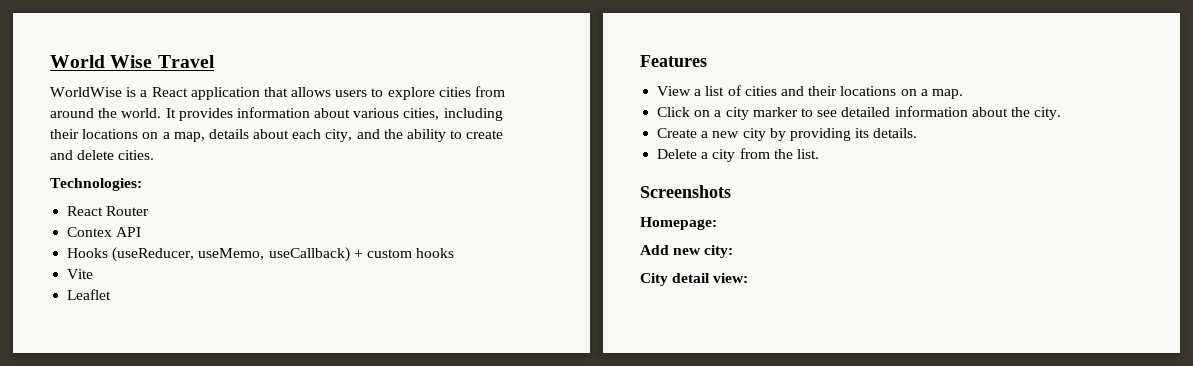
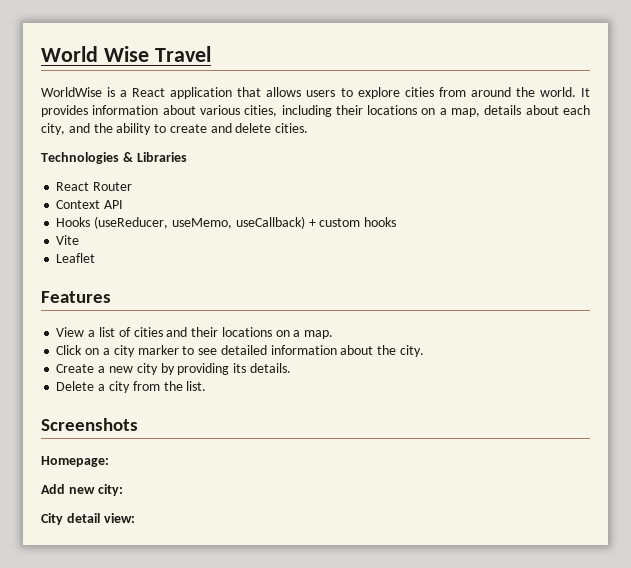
- Technologies:
+ Technologies & Libraries
- Contex API
+ Context API

